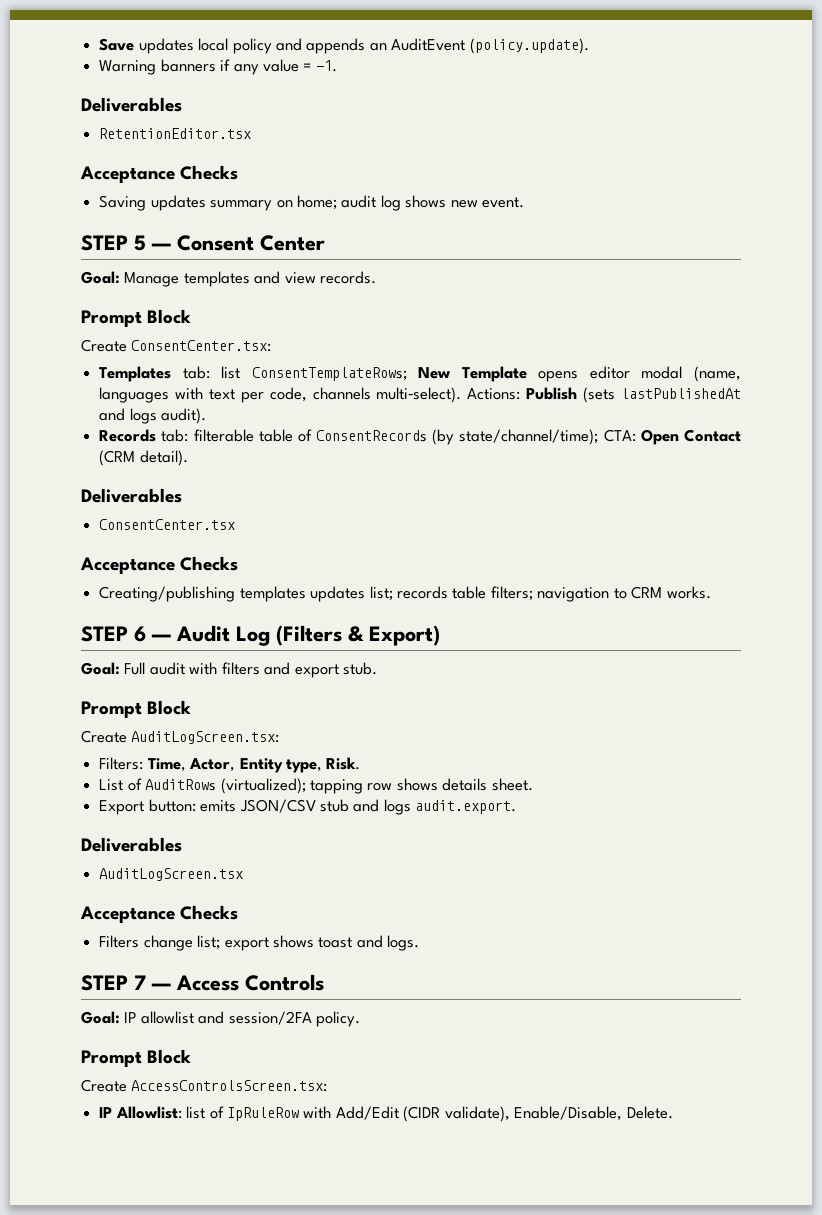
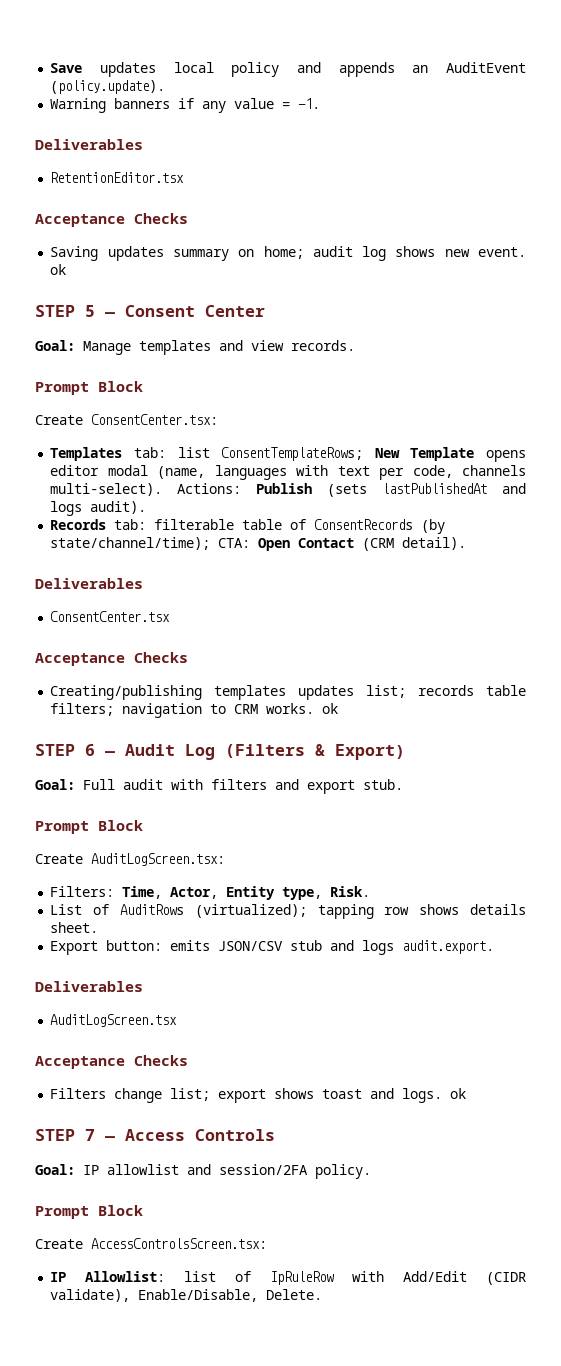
- Saving updates summary on home; audit log shows new event.
+ Saving updates summary on home; audit log shows new event. ok
- Creating/publishing templates updates list; records table filters; navigation to CRM works.
+ Creating/publishing templates updates list; records table filters; navigation to CRM works. ok
- Filters change list; export shows toast and logs.
+ Filters change list; export shows toast and logs. ok

